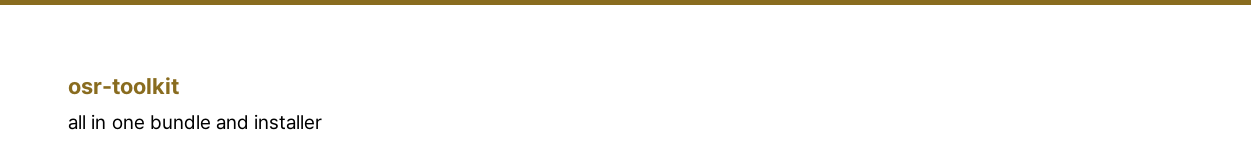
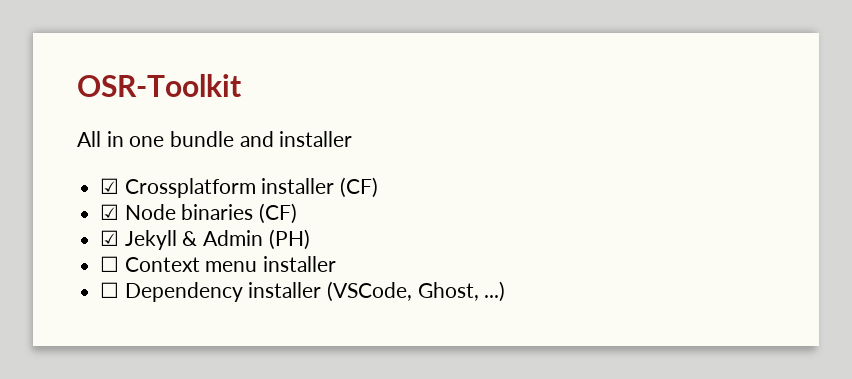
- osr-toolkit
- all in one bundle and installer
+ OSR-Toolkit
+ All in one bundle and installer
+ ☑ Crossplatform installer (CF)
+ ☑ Node binaries (CF)
+ ☑ Jekyll & Admin (PH)
+ ☐ Context menu installer
+ ☐ Dependency installer (VSCode, Ghost, ...)

